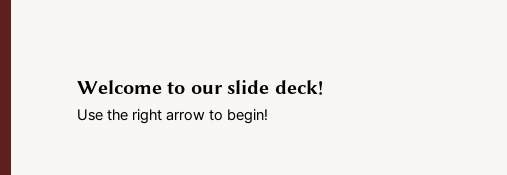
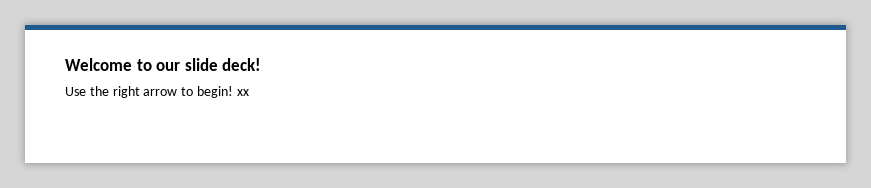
- Use the right arrow to begin!
+ Use the right arrow to begin! xx

